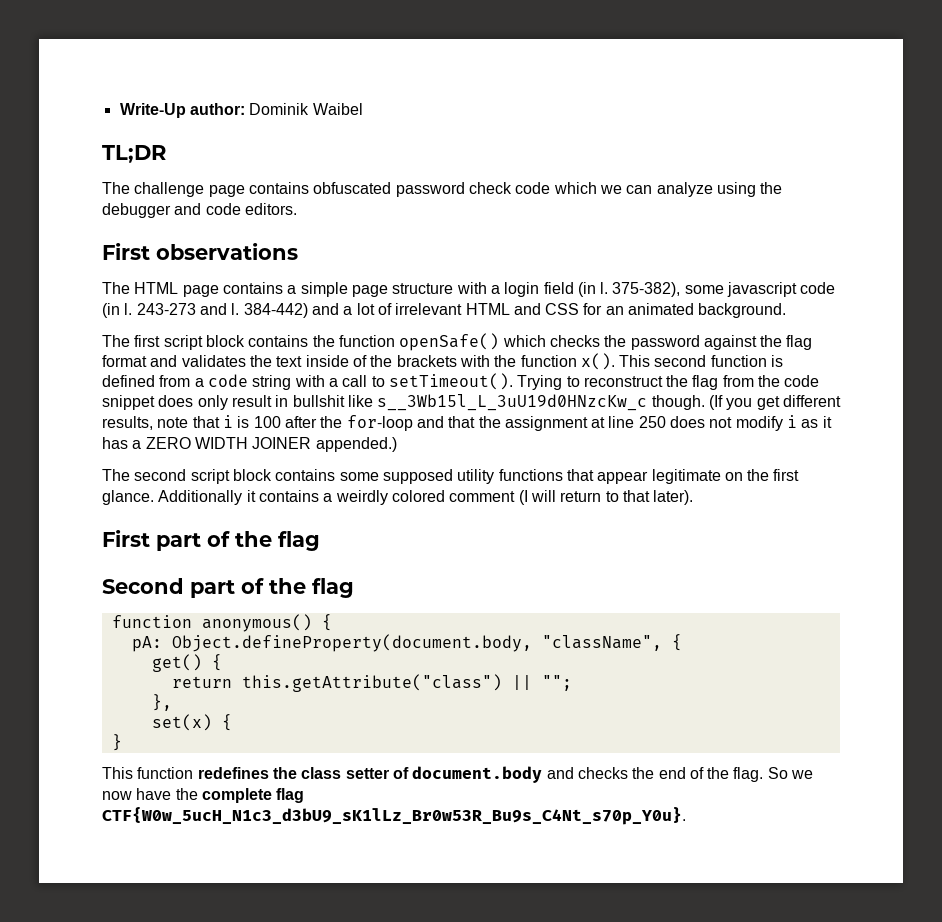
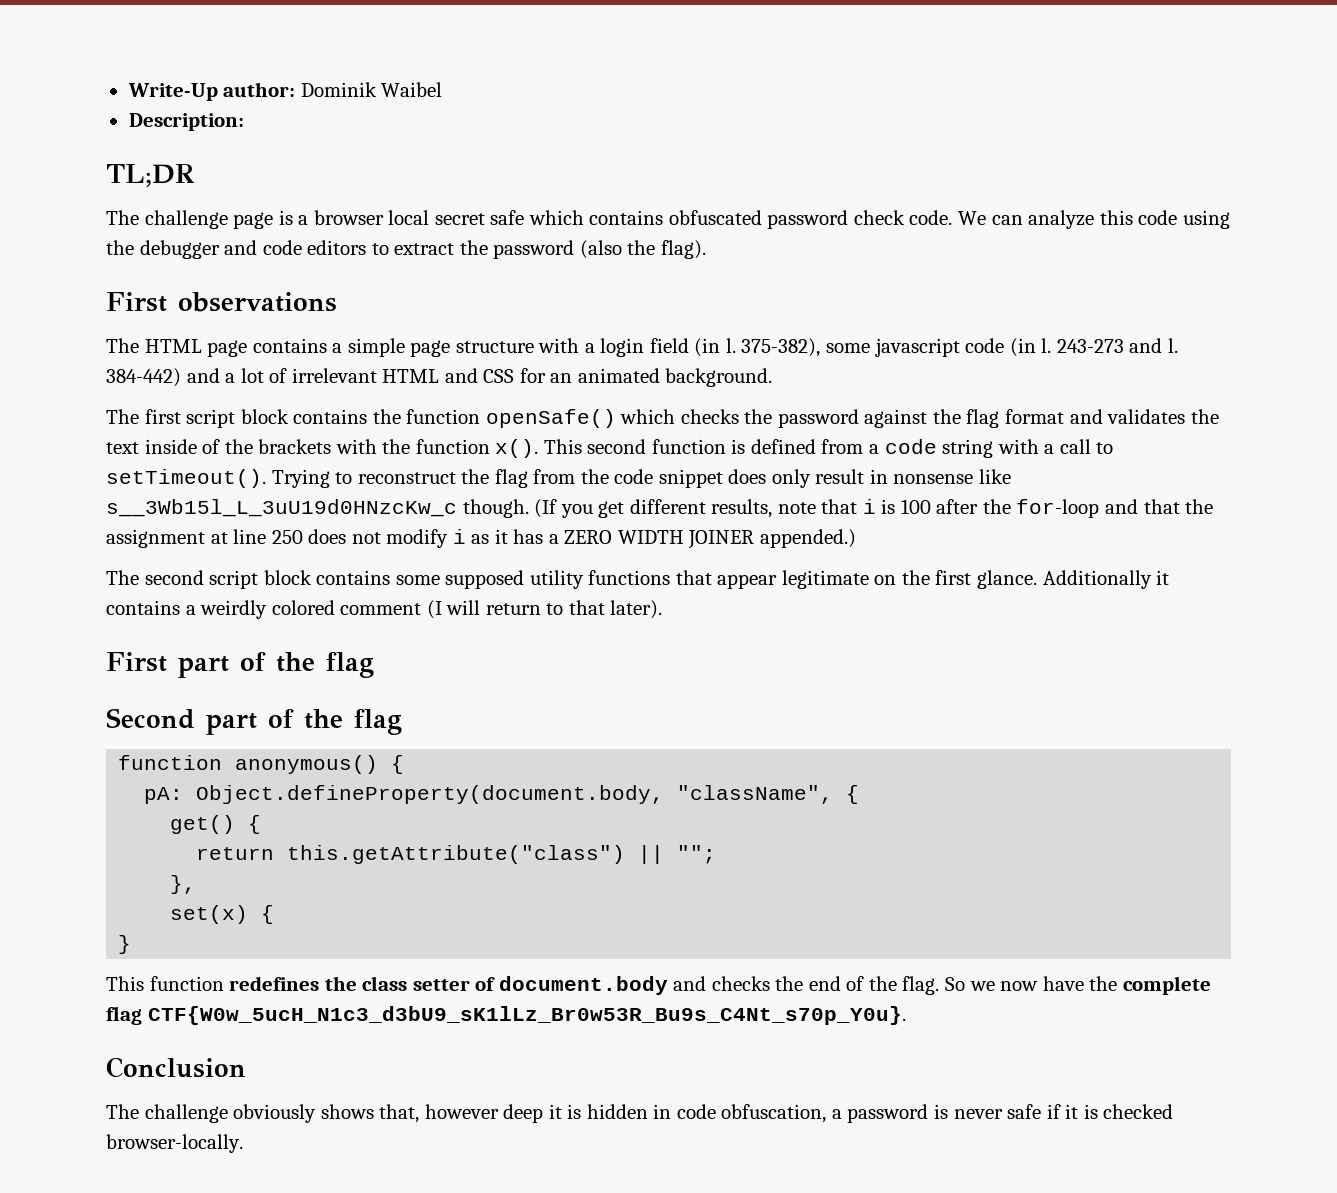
+ Description:
- The challenge page contains obfuscated password check code which we can analyze using the debugger and code editors.
+ The challenge page is a browser local secret safe which contains obfuscated password check code. We can analyze this code using the debugger and code editors to extract the password (also the flag).
- Trying to reconstruct the flag from the code snippet does only result in bullshit like s__3Wb15l_L_3uU19d0HNzcKw_c though.
+ Trying to reconstruct the flag from the code snippet does only result in nonsense like s__3Wb15l_L_3uU19d0HNzcKw_c though.
+ Conclusion
+ The challenge obviously shows that, however deep it is hidden in code obfuscation, a password is never safe if it is checked browser-locally.

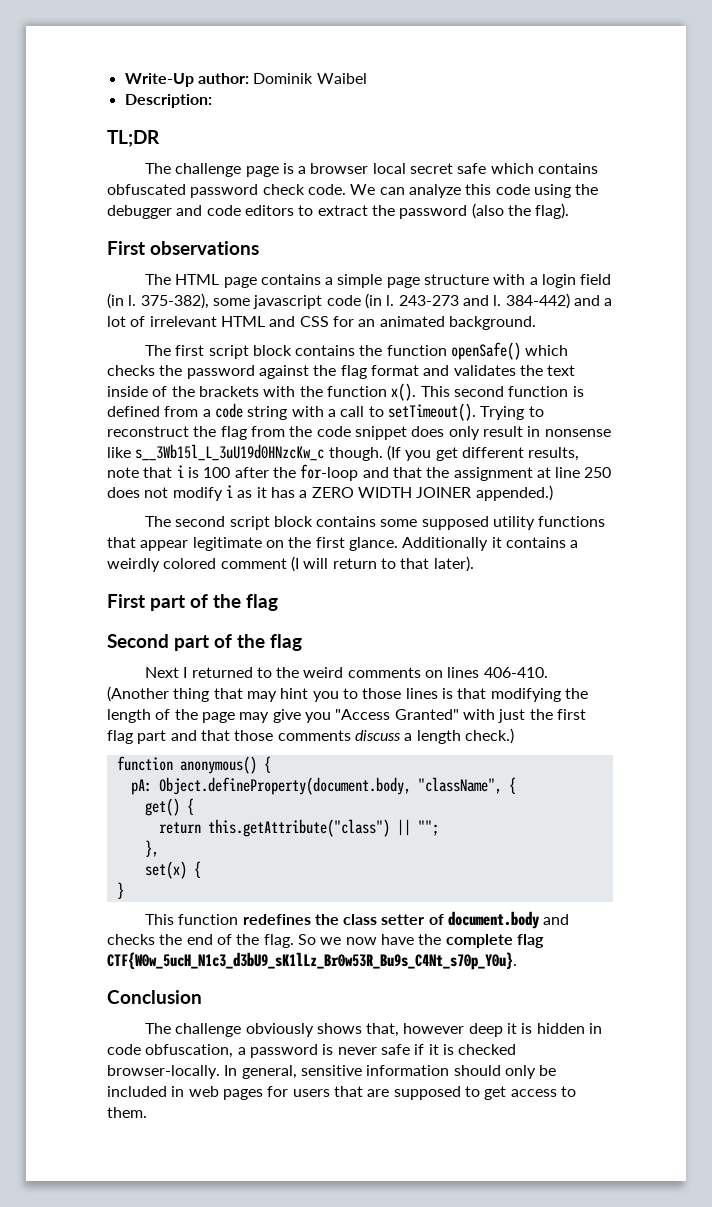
+ Next I returned to the weird comments on lines 406-410. (Another thing that may hint you to those lines is that modifying the length of the page may give you "Access Granted" with just the first flag part and that those comments discuss a length check.)
+ In general, sensitive information should only be included in web pages for users that are supposed to get access to them.

